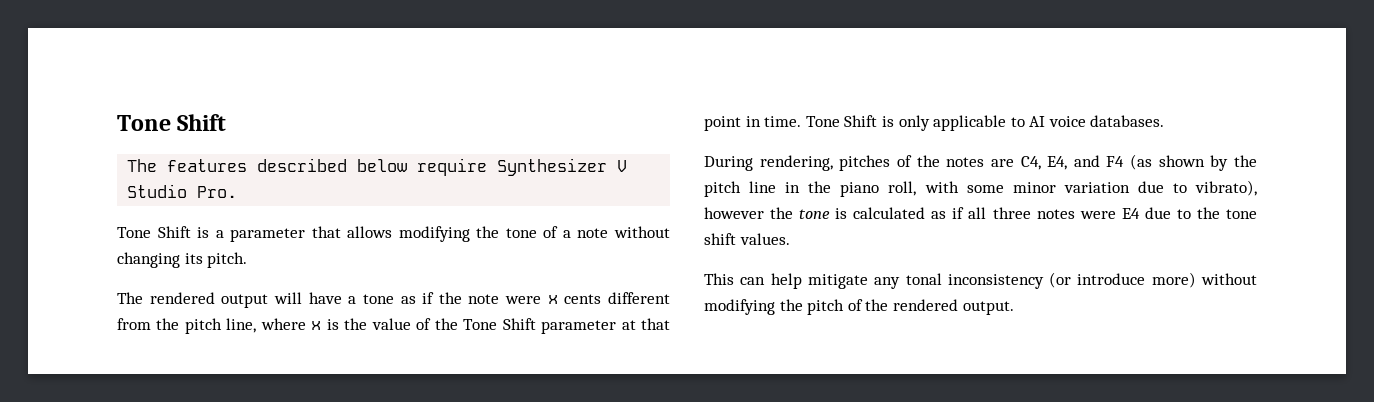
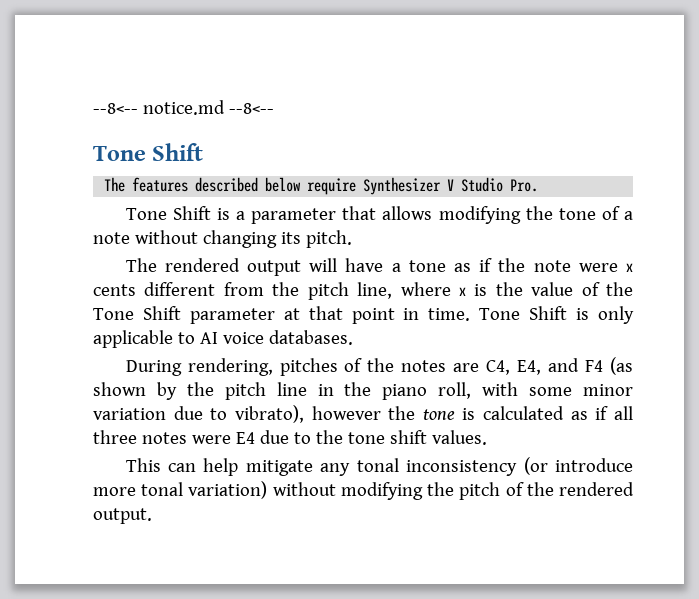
+ --8<-- notice.md --8<--
- This can help mitigate any tonal inconsistency (or introduce more) without modifying the pitch of the rendered output.
+ This can help mitigate any tonal inconsistency (or introduce more tonal variation) without modifying the pitch of the rendered output.

